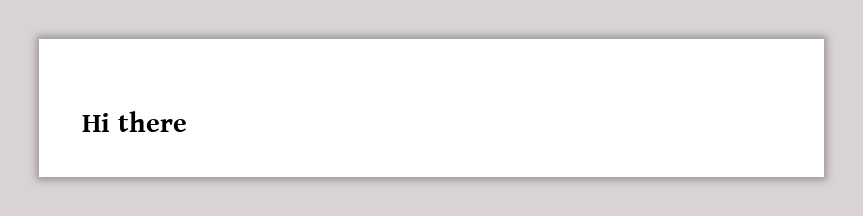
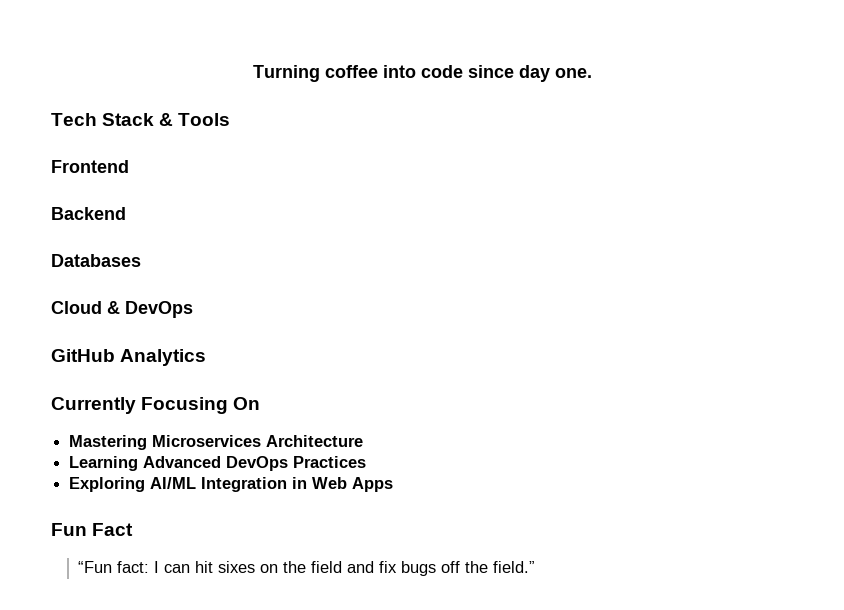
- Hi there
+ Turning coffee into code since day one.
+ Tech Stack & Tools
+ Frontend
+ Backend
+ Databases
+ Cloud & DevOps
+ GitHub Analytics
+ Currently Focusing On
+ Mastering Microservices Architecture
+ Learning Advanced DevOps Practices
+ Exploring AI/ML Integration in Web Apps
+ Fun Fact
+ “Fun fact: I can hit sixes on the field and fix bugs off the field.”

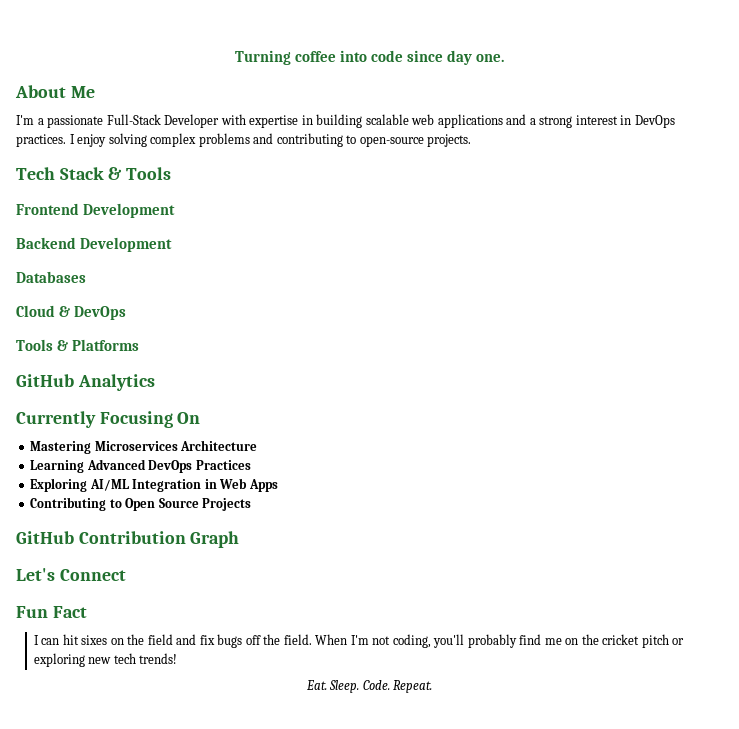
+ About Me
+ I'm a passionate Full-Stack Developer with expertise in building scalable web applications and a strong interest in DevOps practices. I enjoy solving complex problems and contributing to open-source projects.
- Frontend
+ Frontend Development
- Backend
+ Backend Development
+ Tools & Platforms
+ Contributing to Open Source Projects
+ GitHub Contribution Graph
+ Let's Connect
- “Fun fact: I can hit sixes on the field and fix bugs off the field.”
+ I can hit sixes on the field and fix bugs off the field. When I'm not coding, you'll probably find me on the cricket pitch or exploring new tech trends!
+ Eat. Sleep. Code. Repeat.

